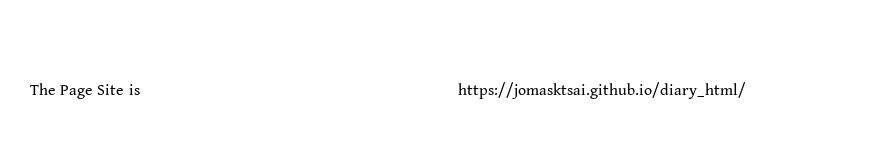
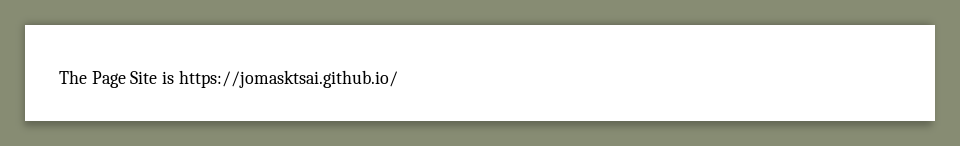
- The Page Site is https://jomasktsai.github.io/diary_html/
+ The Page Site is https://jomasktsai.github.io/

